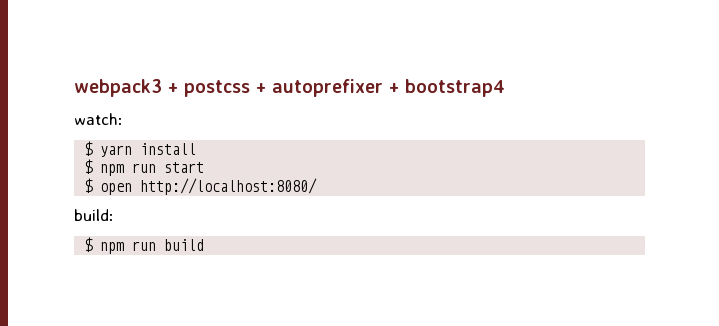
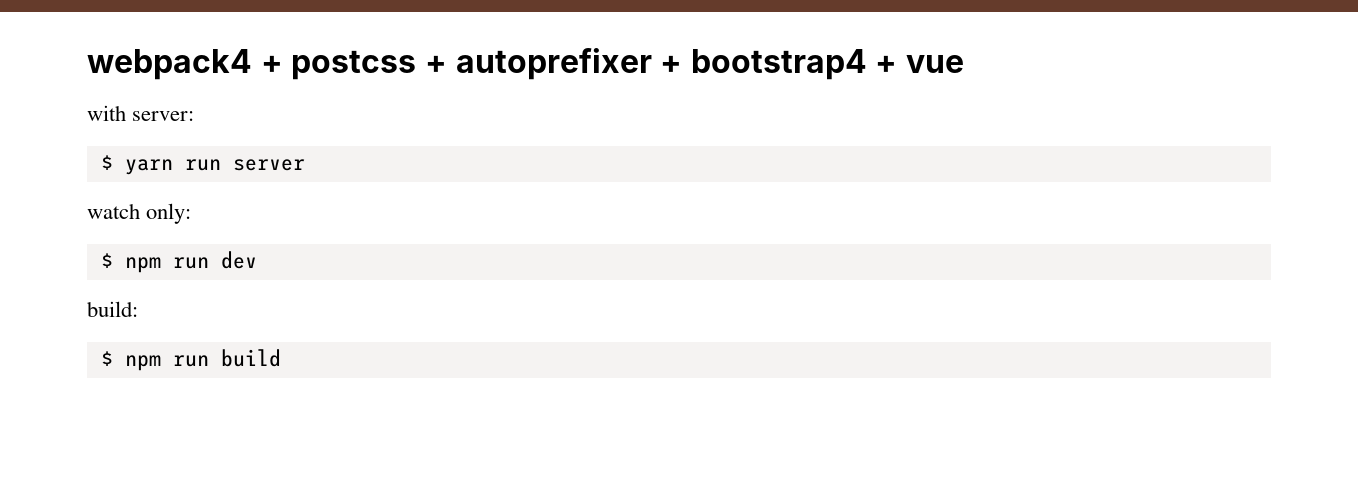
- webpack3 + postcss + autoprefixer + bootstrap4
- watch:
- $ yarn install
- $ npm run start
- $ open http://localhost:8080/
+ webpack4 + postcss + autoprefixer + bootstrap4 + vue
+ with server:
+ $ yarn run server
+ watch only:
+ $ npm run dev

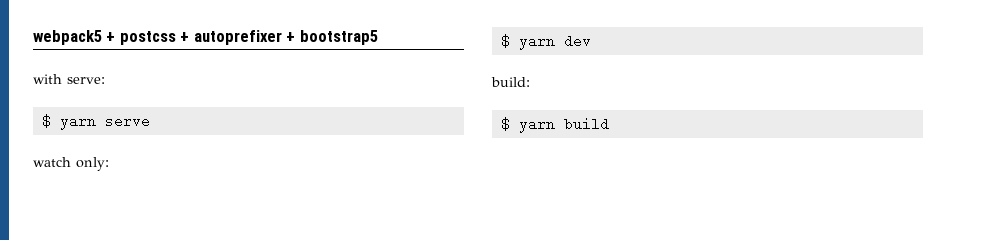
- webpack4 + postcss + autoprefixer + bootstrap4 + vue
+ webpack5 + postcss + autoprefixer + bootstrap5
- with server:
- $ yarn run server
+ with serve:
+ $ yarn serve
- $ npm run dev
+ $ yarn dev
- $ npm run build
+ $ yarn build

